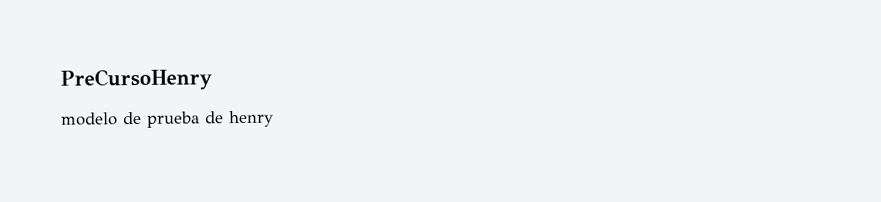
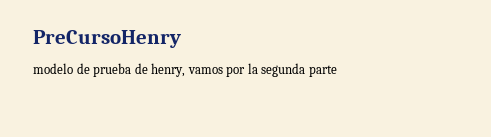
- modelo de prueba de henry
+ modelo de prueba de henry, vamos por la segunda parte

